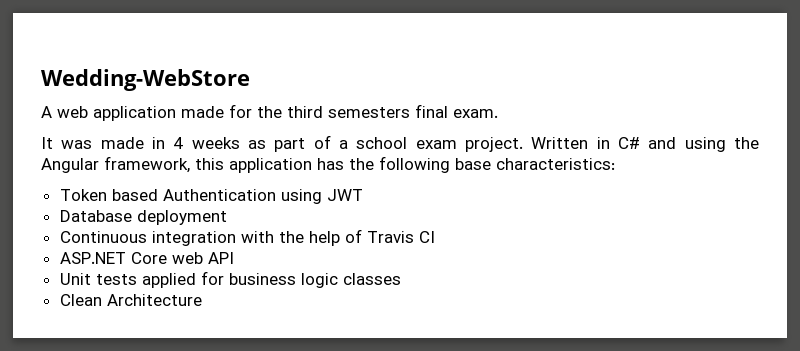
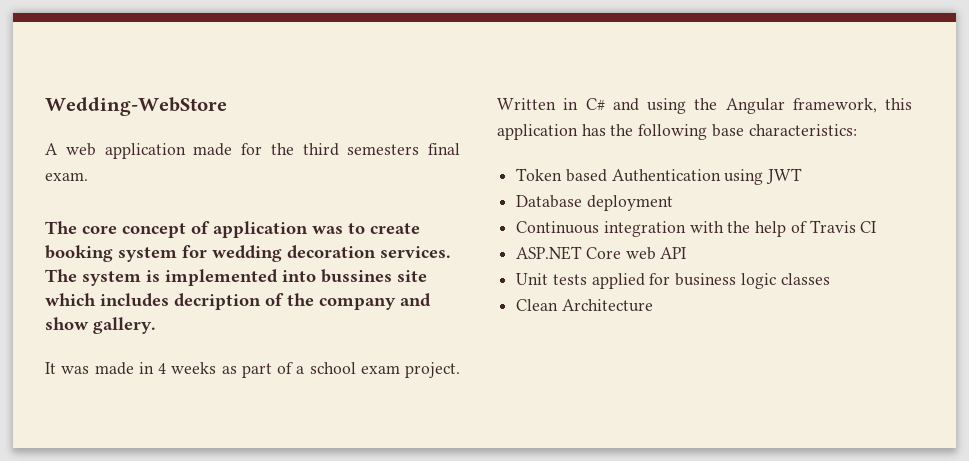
+ The core concept of application was to create booking system for wedding decoration services. The system is implemented into bussines site which includes decription of the company and show gallery.

